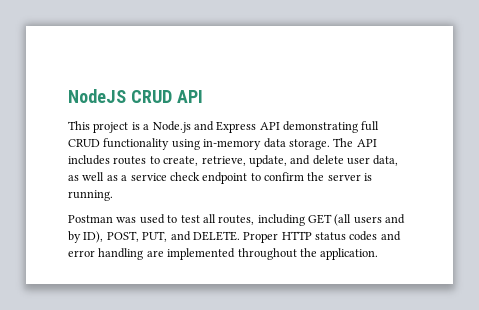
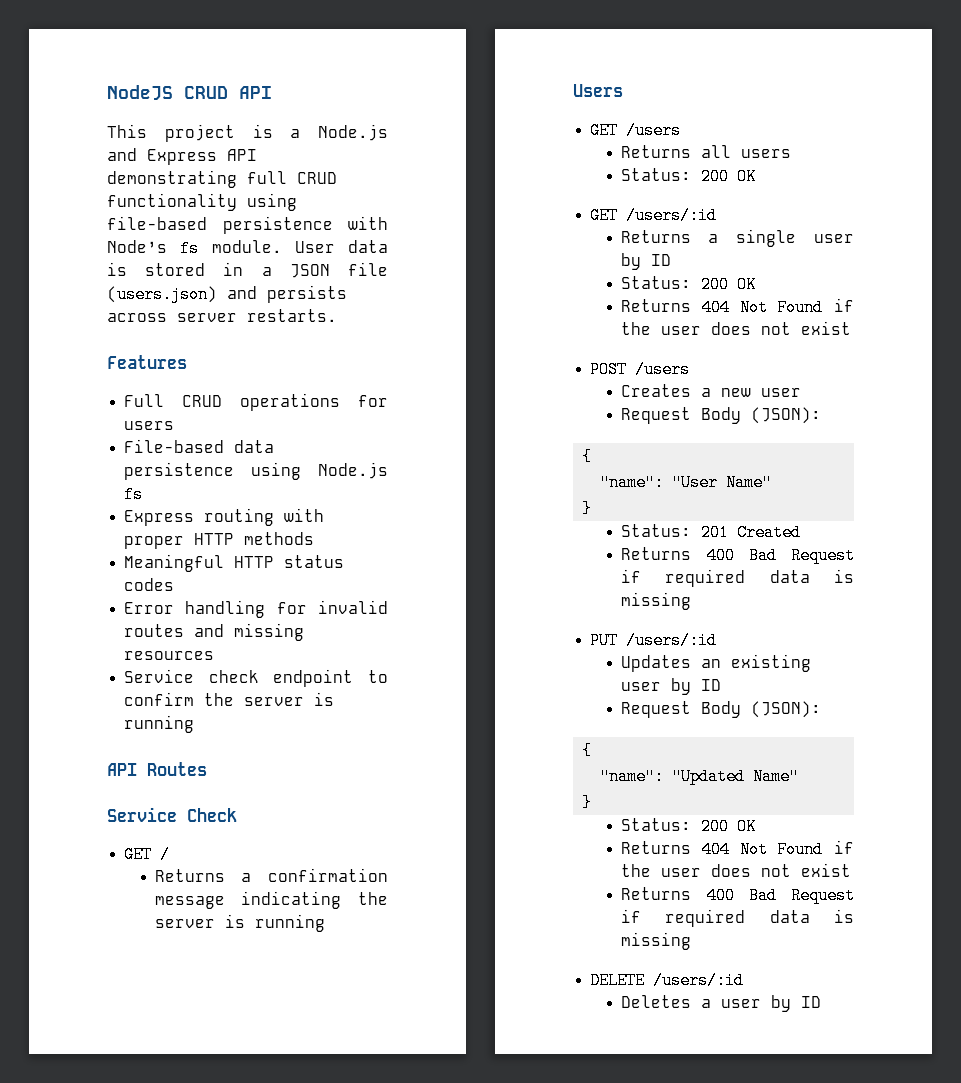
- This project is a Node.js and Express API demonstrating full CRUD functionality using in-memory data storage. The API includes routes to create, retrieve, update, and delete user data, as well as a service check endpoint to confirm the server is running.
- Postman was used to test all routes, including GET (all users and by ID), POST, PUT, and DELETE. Proper HTTP status codes and error handling are implemented throughout the application.
+ This project is a Node.js and Express API demonstrating full CRUD functionality using file-based persistence with Node’s fs module. User data is stored in a JSON file (users.json) and persists across server restarts.
+ Features
+ Full CRUD operations for users
+ File-based data persistence using Node.js fs
+ Express routing with proper HTTP methods
+ Meaningful HTTP status codes
+ Error handling for invalid routes and missing resources
+ Service check endpoint to confirm the server is running
+ API Routes
+ Service Check
+ GET /
+ Returns a confirmation message indicating the server is running
+ Users
+ GET /users
+ Returns all users
+ Status: 200 OK
+ GET /users/:id
+ Returns a single user by ID
+ Status: 200 OK
+ Returns 404 Not Found if the user does not exist
+ POST /users
+ Creates a new user
+ Request Body (JSON):
+ {
+ "name": "User Name"
+ }
+ Status: 201 Created
+ Returns 400 Bad Request if required data is missing
+ PUT /users/:id
+ Updates an existing user by ID
+ Request Body (JSON):
+ {
+ "name": "Updated Name"
+ }
+ Status: 200 OK
+ Returns 404 Not Found if the user does not exist
+ Returns 400 Bad Request if required data is missing
+ DELETE /users/:id
+ Deletes a user by ID

